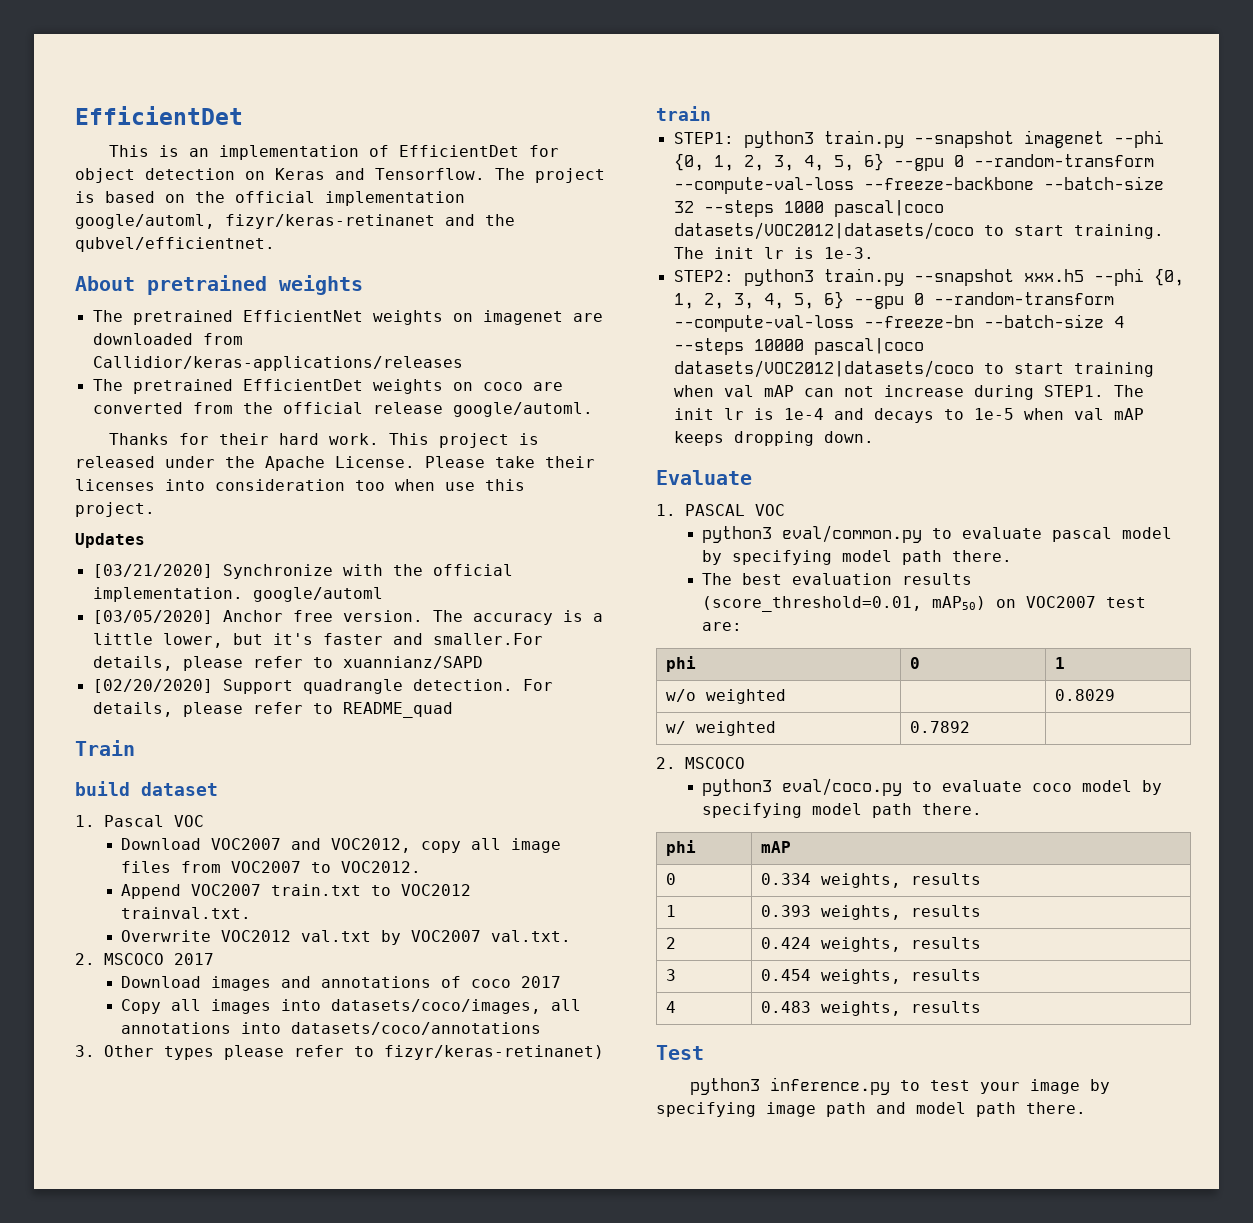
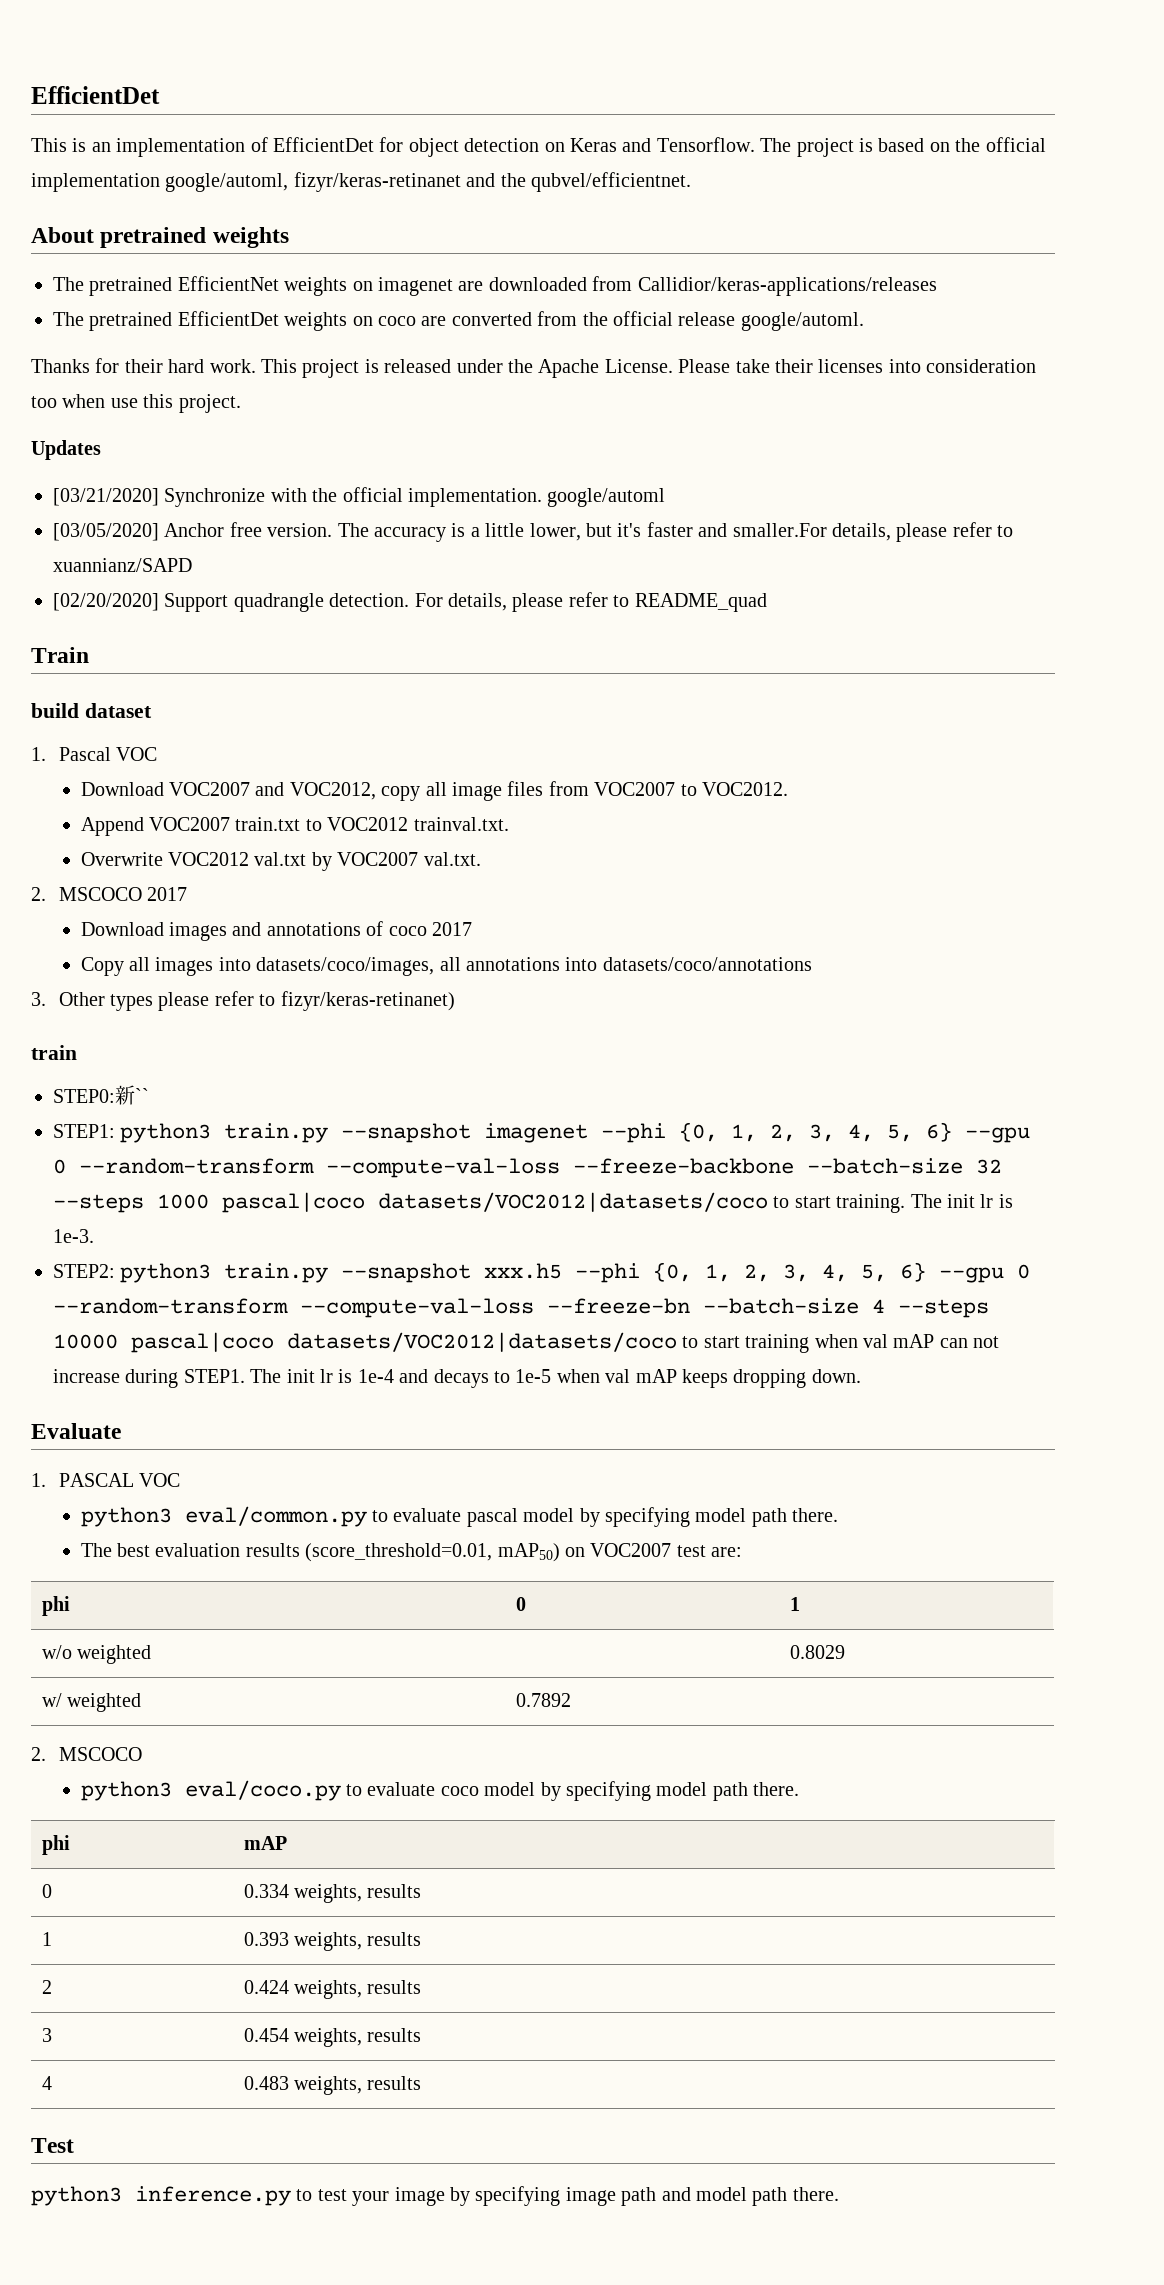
+ STEP0:新``

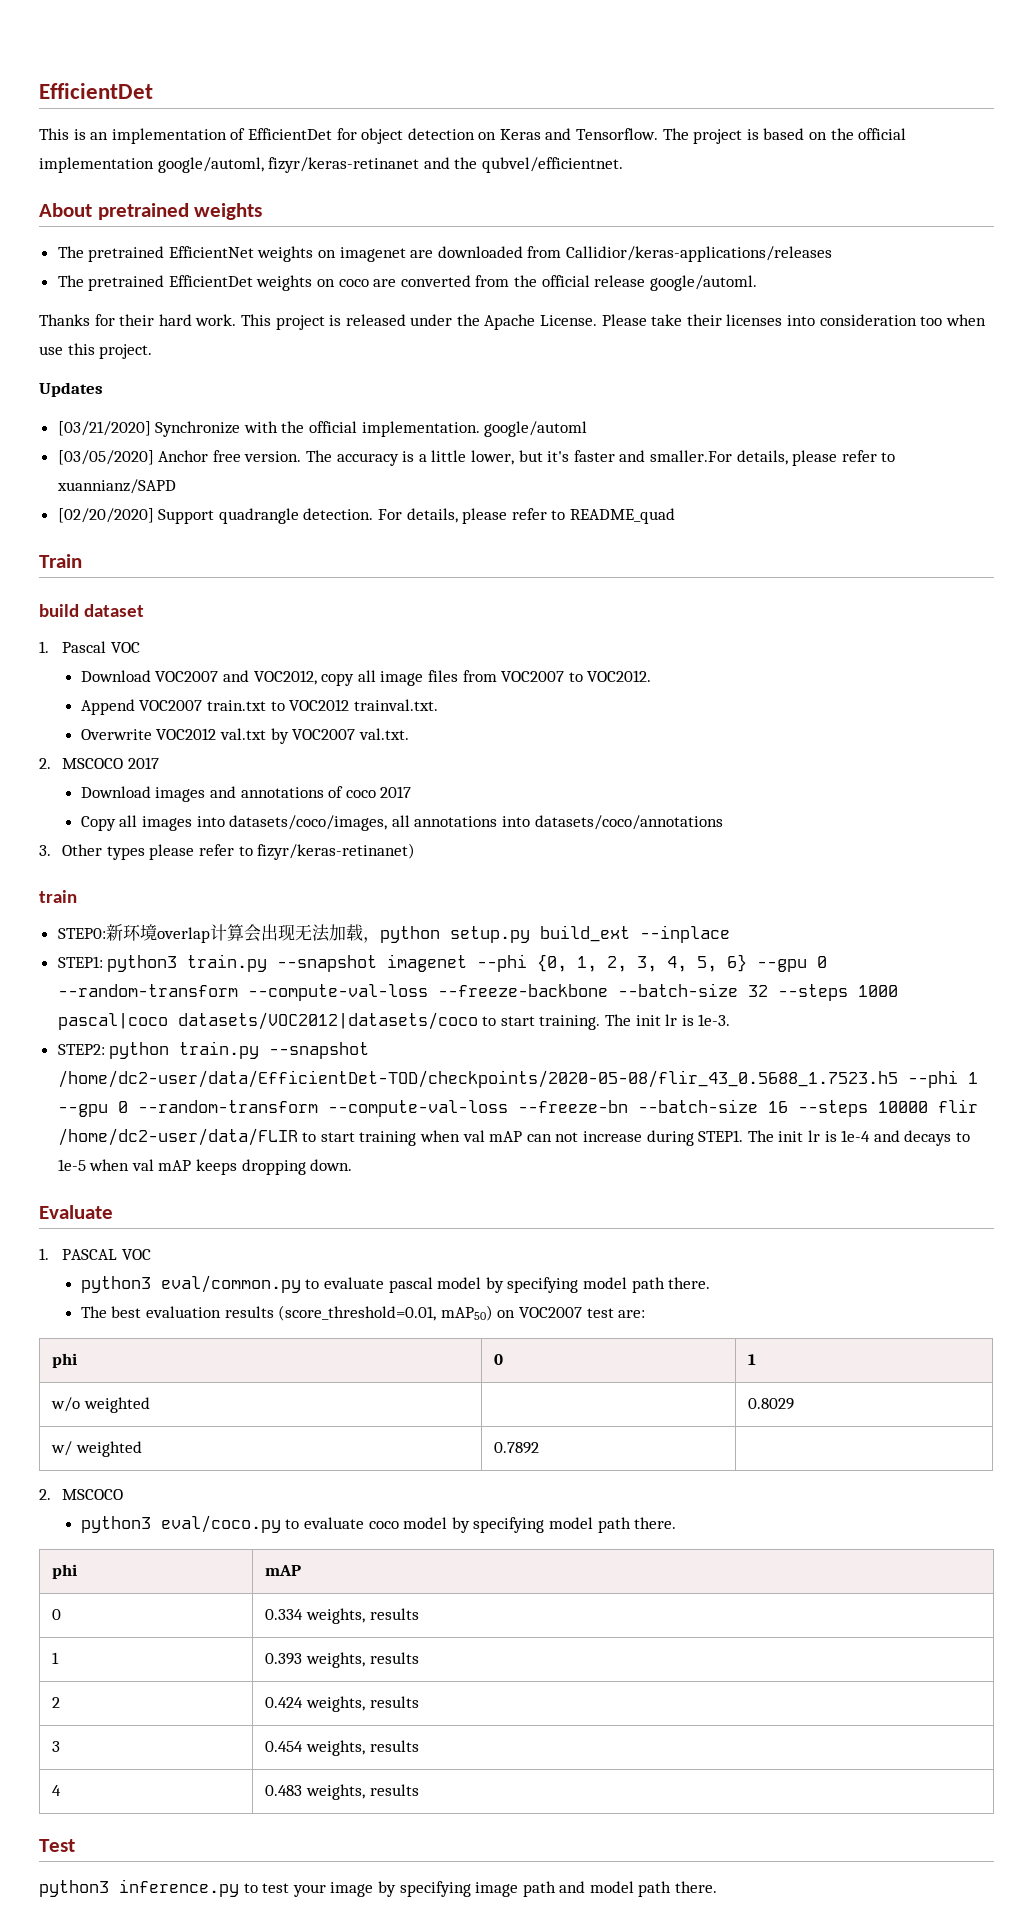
- STEP0:新``
+ STEP0:新环境overlap计算会出现无法加载，python setup.py build_ext --inplace
- STEP2: python3 train.py --snapshot xxx.h5 --phi {0, 1, 2, 3, 4, 5, 6} --gpu 0 --random-transform --compute-val-loss --freeze-bn --batch-size 4 --steps 10000 pascal|coco datasets/VOC2012|datasets/coco to start training when val mAP can not increase during STEP1.
+ STEP2: python train.py --snapshot /home/dc2-user/data/EfficientDet-TOD/checkpoints/2020-05-08/flir_43_0.5688_1.7523.h5 --phi 1 --gpu 0 --random-transform --compute-val-loss --freeze-bn --batch-size 16 --steps 10000 flir /home/dc2-user/data/FLIR to start training when val mAP can not increase during STEP1.

